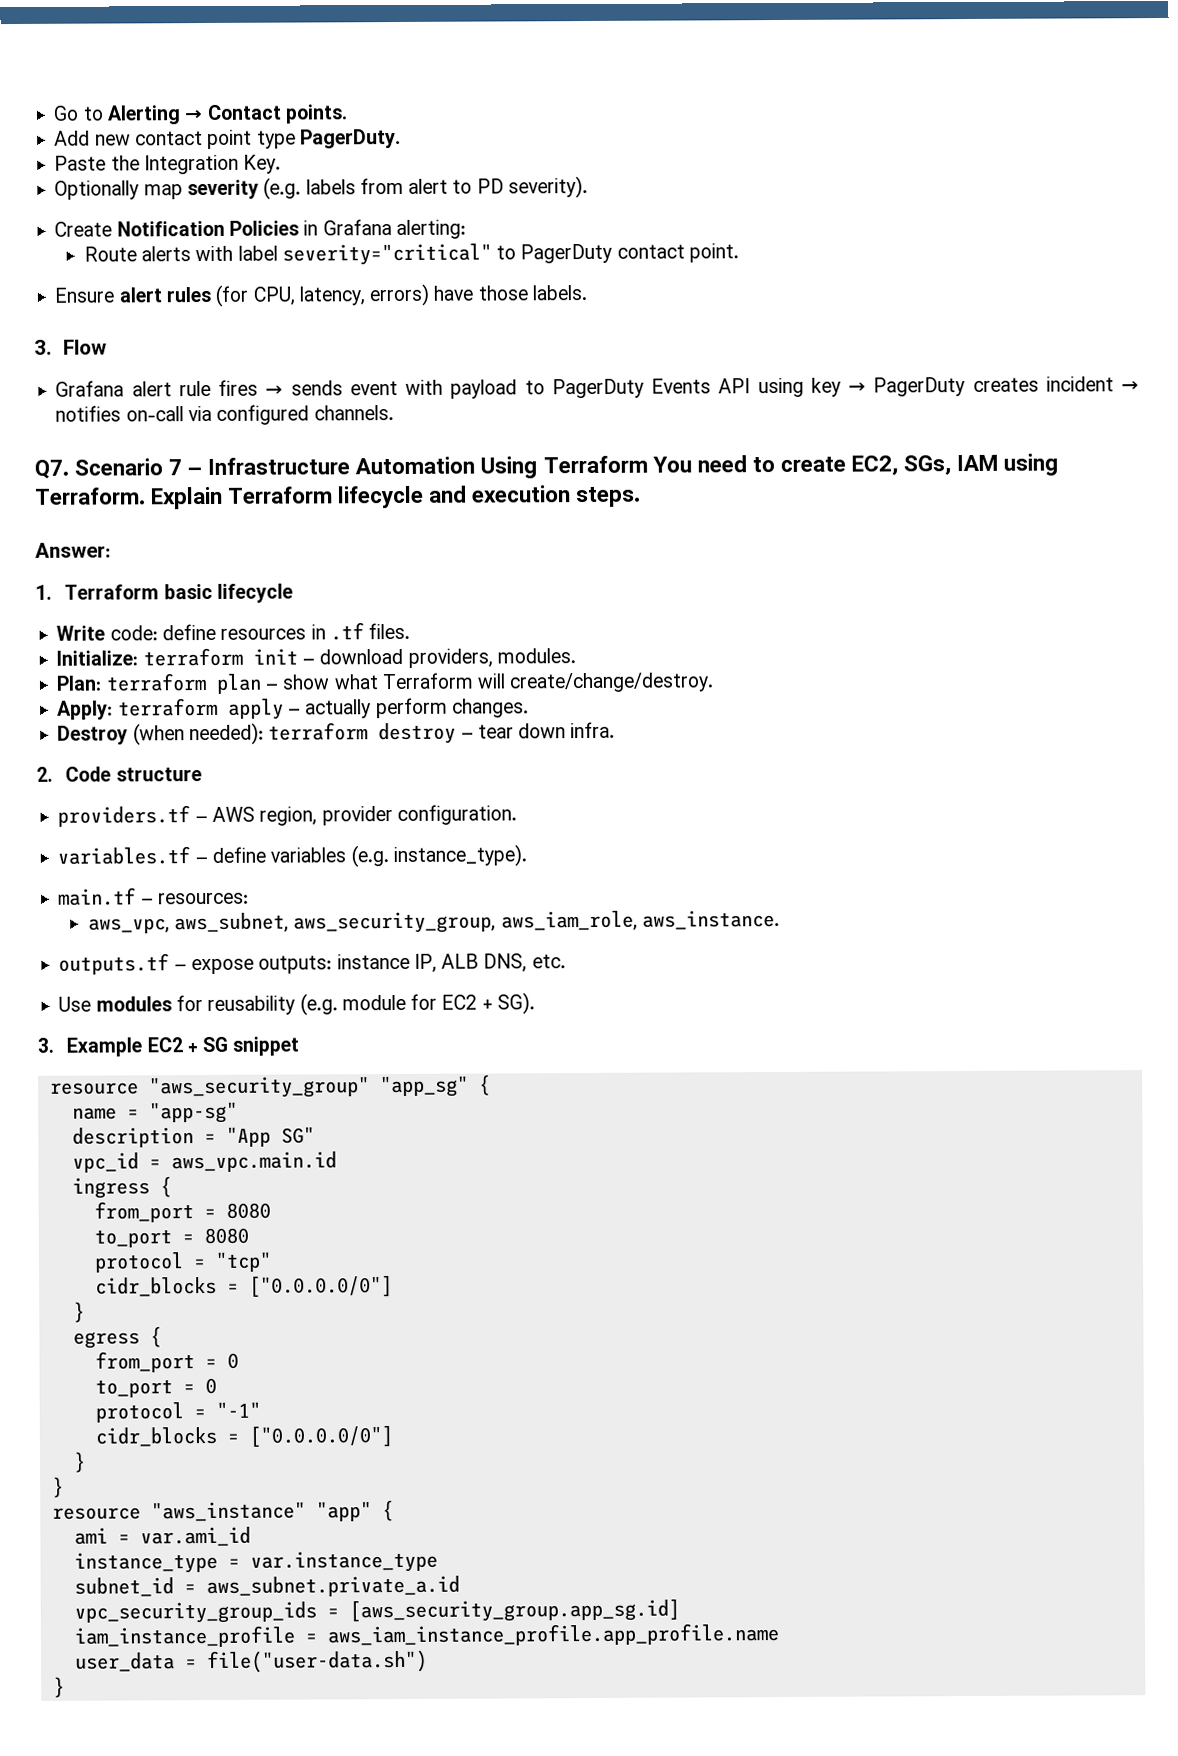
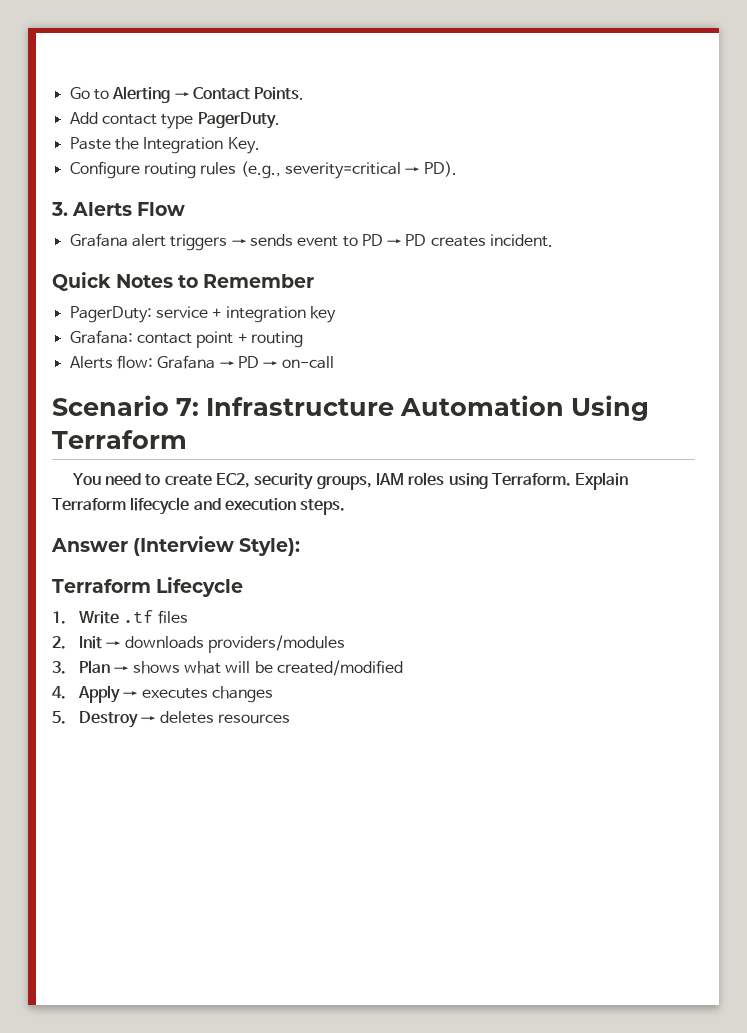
- Go to Alerting → Contact points.
+ Go to Alerting → Contact Points.
- Add new contact point type PagerDuty.
+ Add contact type PagerDuty.
- Optionally map severity (e.g. labels from alert to PD severity).
- Create Notification Policies in Grafana alerting:
- Route alerts with label severity="critical" to PagerDuty contact point.
- Ensure alert rules (for CPU, latency, errors) have those labels.
- 3. Flow
+ Configure routing rules (e.g., severity=critical → PD).
+ 3. Alerts Flow
- Grafana alert rule fires → sends event with payload to PagerDuty Events API using key → PagerDuty creates incident → notifies on-call via configured channels.
- Q7. Scenario 7 – Infrastructure Automation Using Terraform You need to create EC2, SGs, IAM using Terraform.
+ Grafana alert triggers → sends event to PD → PD creates incident.
+ Quick Notes to Remember
+ PagerDuty: service + integration key
+ Grafana: contact point + routing
+ Alerts flow: Grafana → PD → on-call
+ Scenario 7: Infrastructure Automation Using Terraform
+ You need to create EC2, security groups, IAM roles using Terraform.
- Answer:
- 1. Terraform basic lifecycle
- Write code: define resources in .tf files.
- Initialize: terraform init – download providers, modules.
- Plan: terraform plan – show what Terraform will create/change/destroy.
- Apply: terraform apply – actually perform changes.
- Destroy (when needed): terraform destroy – tear down infra.
- 2. Code structure
- providers.tf – AWS region, provider configuration.
- variables.tf – define variables (e.g. instance_type).
- main.tf – resources:
- aws_vpc, aws_subnet, aws_security_group, aws_iam_role, aws_instance.
- outputs.tf – expose outputs: instance IP, ALB DNS, etc.
- Use modules for reusability (e.g. module for EC2 + SG).
- 3. Example EC2 + SG snippet
- resource "aws_security_group" "app_sg" {
- name = "app-sg"
- description = "App SG"
- vpc_id = aws_vpc.main.id
- ingress {
- from_port = 8080
- to_port = 8080
- protocol = "tcp"
- cidr_blocks = ["0.0.0.0/0"]
- }
- egress {
- from_port = 0
- to_port = 0
- protocol = "-1"
- cidr_blocks = ["0.0.0.0/0"]
- }
- }
- resource "aws_instance" "app" {
- ami = var.ami_id
- instance_type = var.instance_type
- subnet_id = aws_subnet.private_a.id
- vpc_security_group_ids = [aws_security_group.app_sg.id]
- iam_instance_profile = aws_iam_instance_profile.app_profile.name
- user_data = file("user-data.sh")
- }
+ Answer (Interview Style):
+ Terraform Lifecycle
+ 1. Write .tf files
+ 2. Init → downloads providers/modules
+ 3. Plan → shows what will be created/modified
+ 4. Apply → executes changes
+ 5. Destroy → deletes resources

